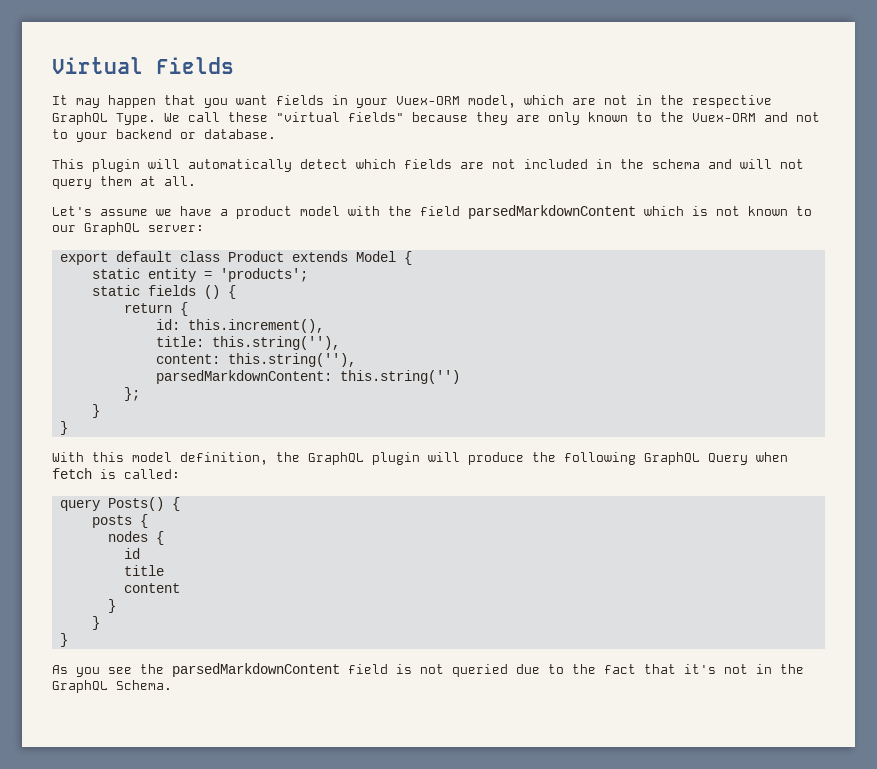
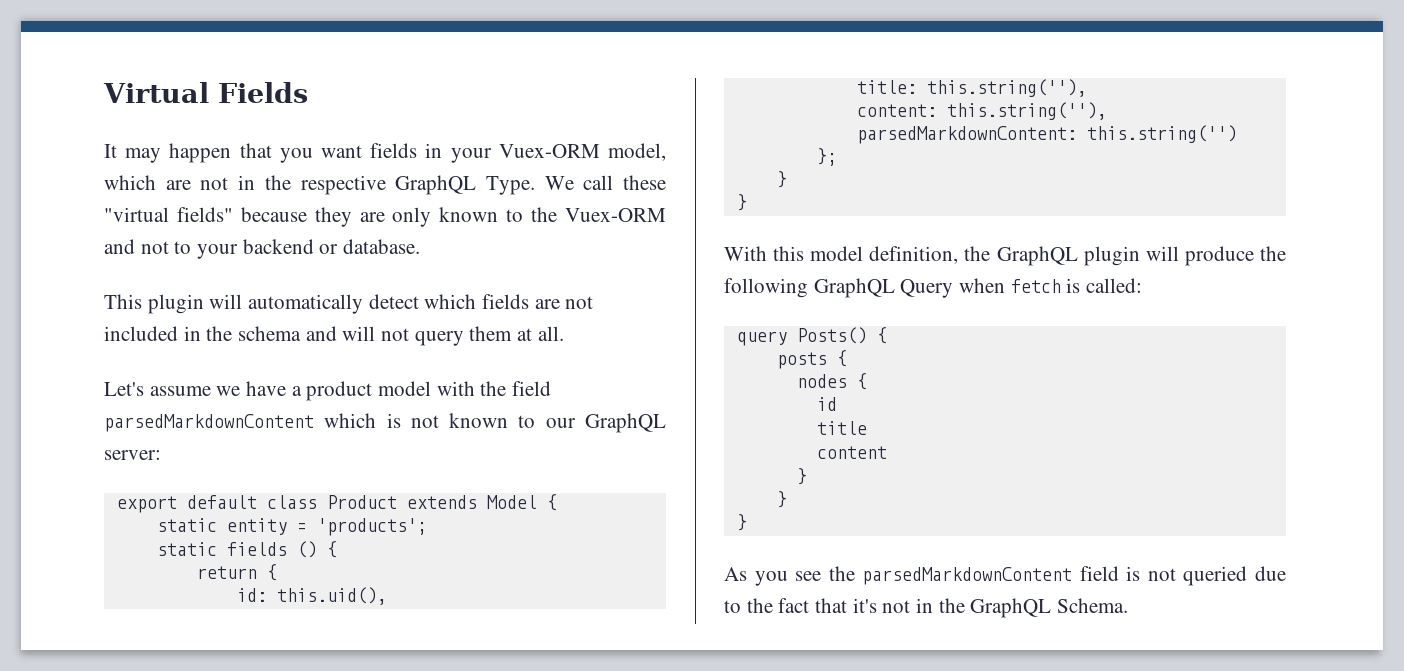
- id: this.increment(),
+ id: this.uid(),

